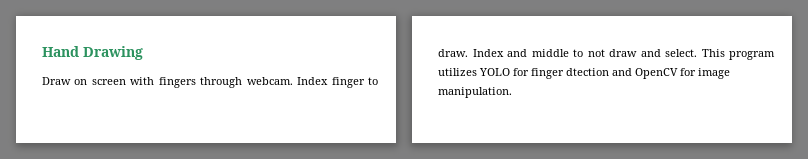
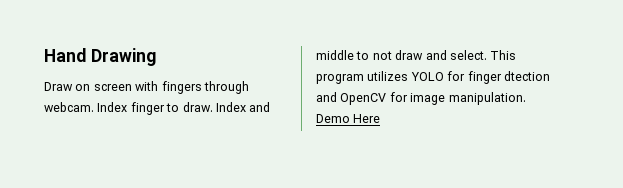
+ Demo Here

